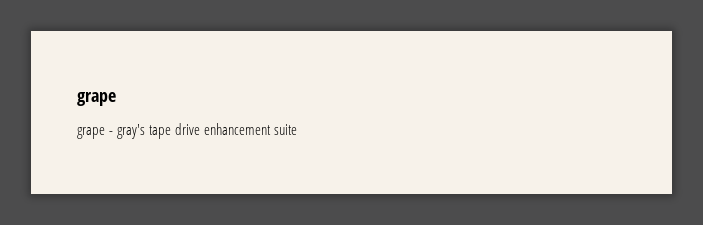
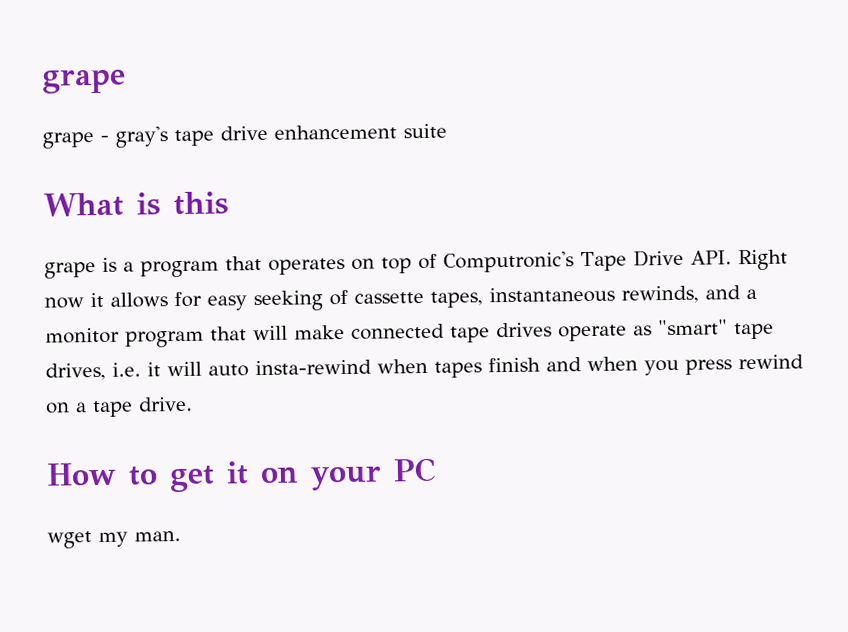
+ What is this
+ grape is a program that operates on top of Computronic's Tape Drive API. Right now it allows for easy seeking of cassette tapes, instantaneous rewinds, and a monitor program that will make connected tape drives operate as "smart" tape drives, i.e. it will auto insta-rewind when tapes finish and when you press rewind on a tape drive.
+ How to get it on your PC
+ wget my man.

